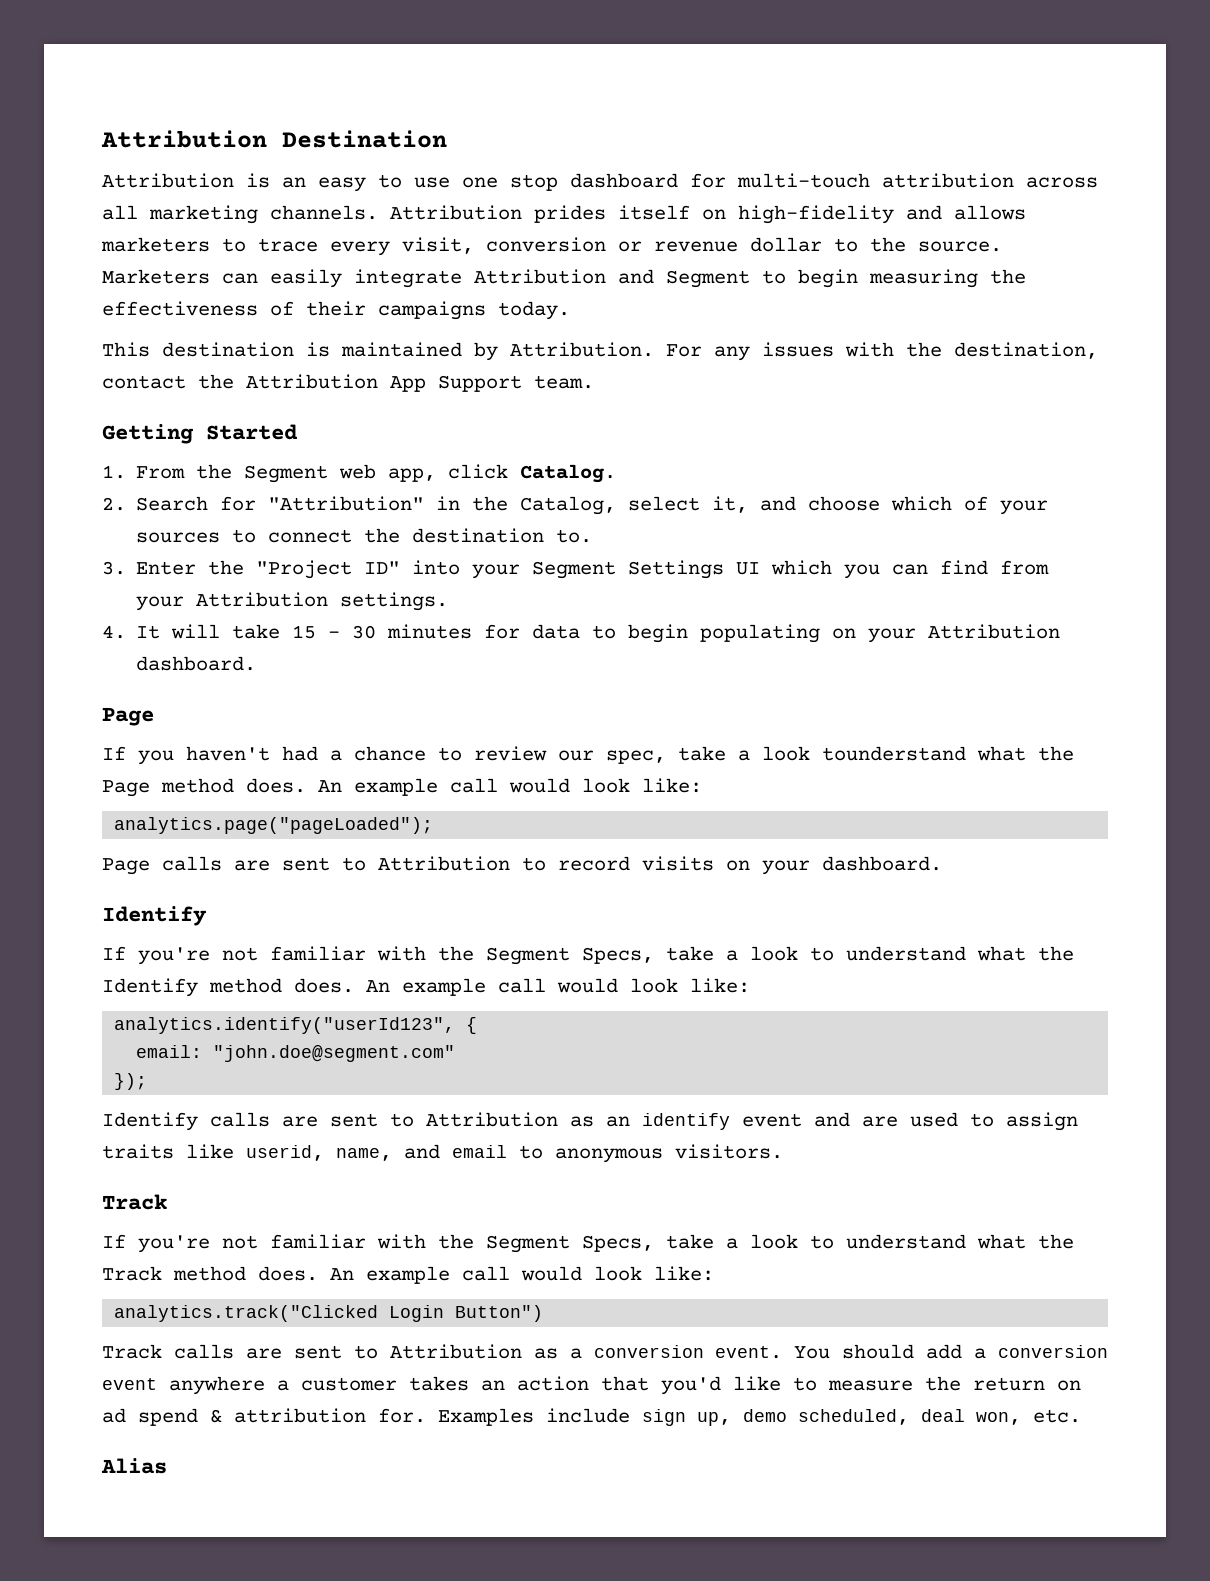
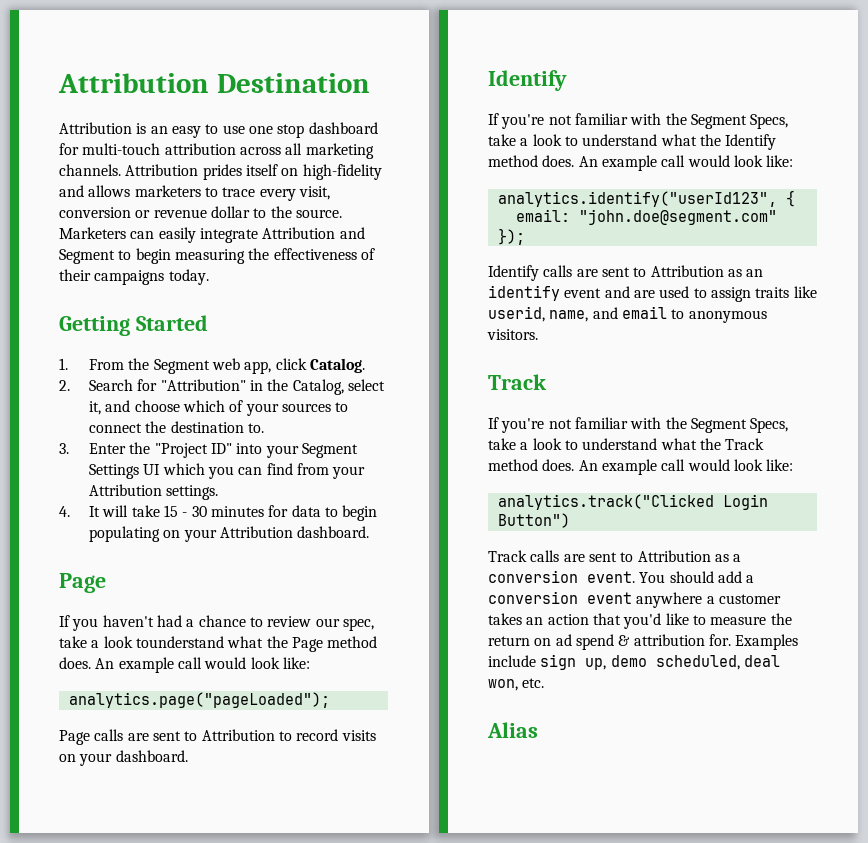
- This destination is maintained by Attribution. For any issues with the destination, contact the Attribution App Support team.

